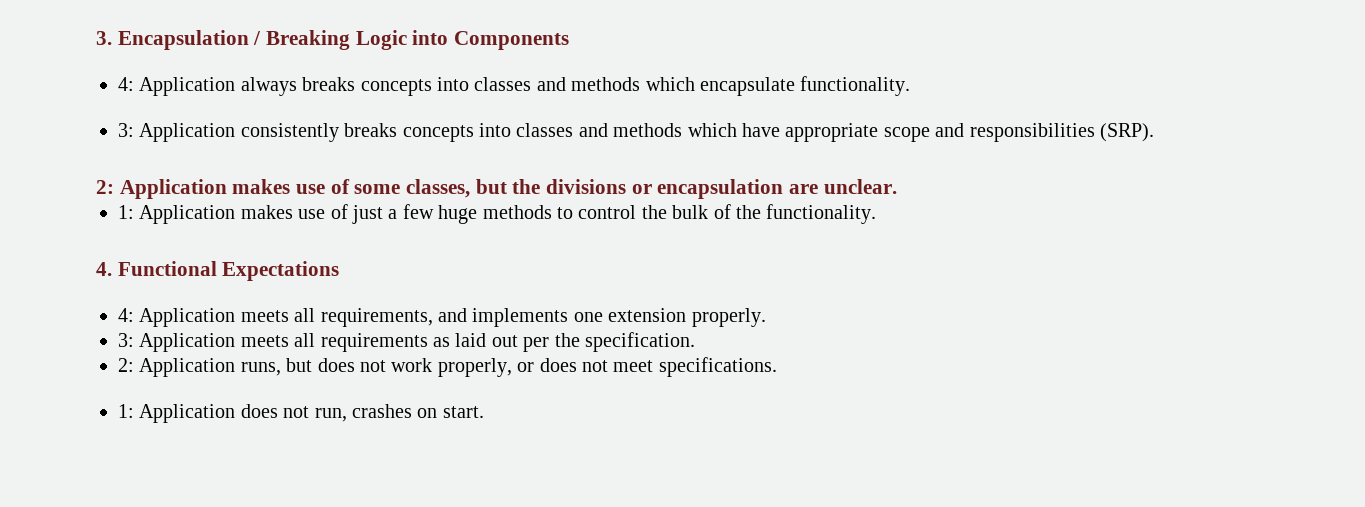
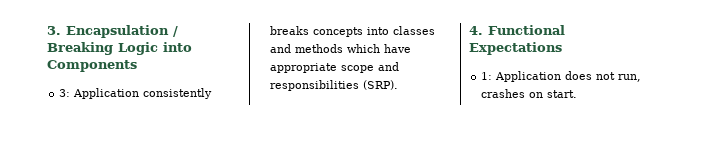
- 4: Application always breaks concepts into classes and methods which encapsulate functionality.
- 2: Application makes use of some classes, but the divisions or encapsulation are unclear.
- 1: Application makes use of just a few huge methods to control the bulk of the functionality.
  4. Functional Expectations
- 4: Application meets all requirements, and implements one extension properly.
- 3: Application meets all requirements as laid out per the specification.
- 2: Application runs, but does not work properly, or does not meet specifications.

